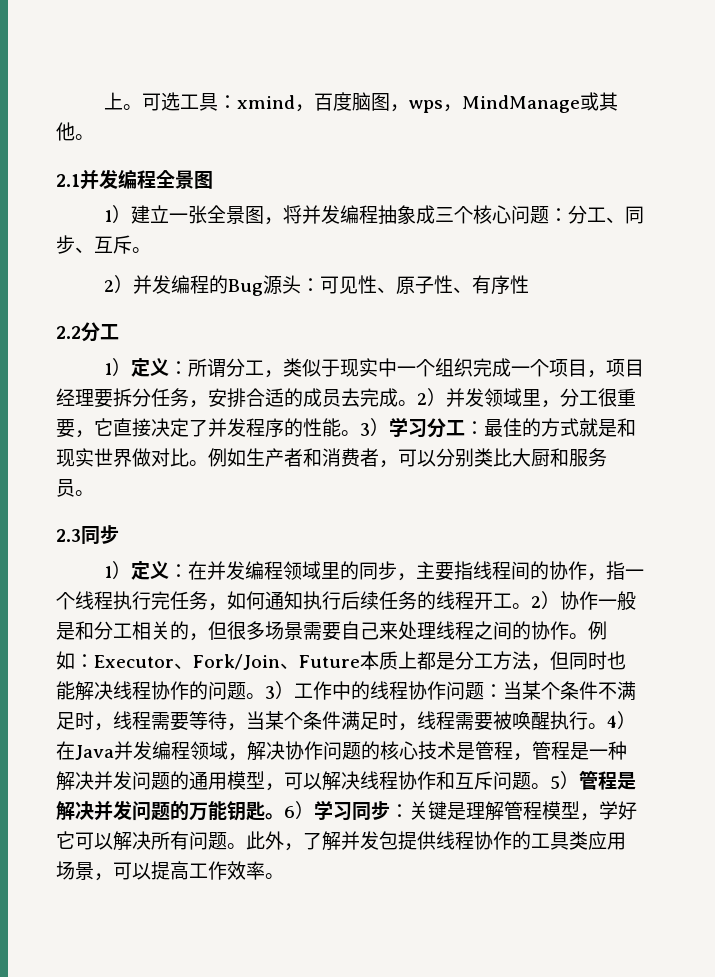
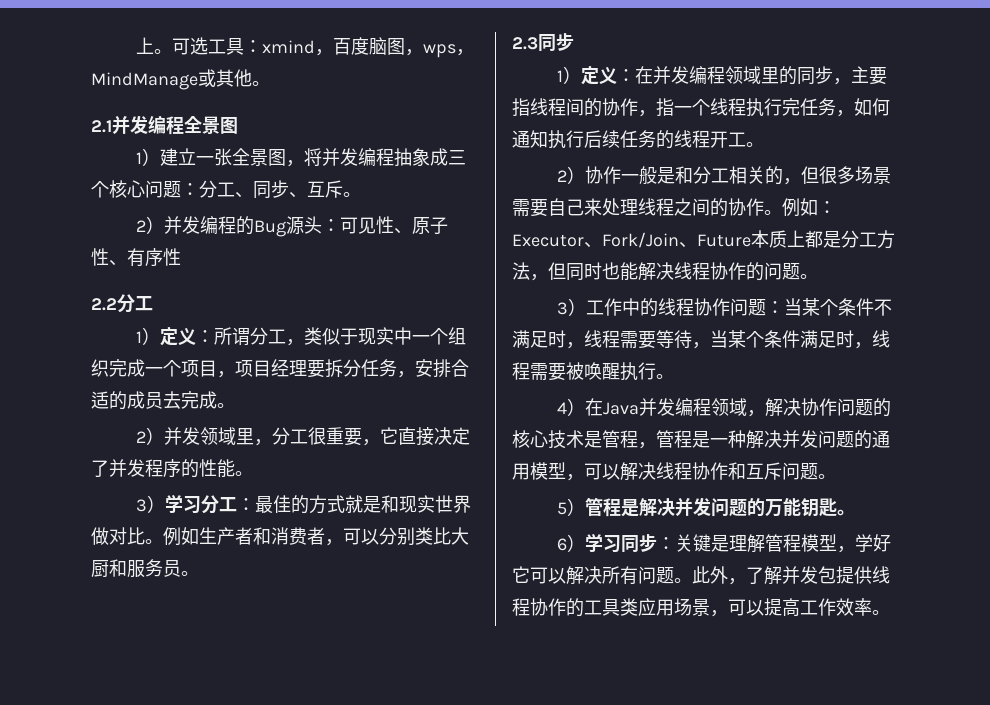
- 1）定义：所谓分工，类似于现实中一个组织完成一个项目，项目经理要拆分任务，安排合适的成员去完成。2）并发领域里，分工很重要，它直接决定了并发程序的性能。3）学习分工：最佳的方式就是和现实世界做对比。
+ 1）定义：所谓分工，类似于现实中一个组织完成一个项目，项目经理要拆分任务，安排合适的成员去完成。
+ 2）并发领域里，分工很重要，它直接决定了并发程序的性能。
+ 3）学习分工：最佳的方式就是和现实世界做对比。
- 1）定义：在并发编程领域里的同步，主要指线程间的协作，指一个线程执行完任务，如何通知执行后续任务的线程开工。2）协作一般是和分工相关的，但很多场景需要自己来处理线程之间的协作。
+ 1）定义：在并发编程领域里的同步，主要指线程间的协作，指一个线程执行完任务，如何通知执行后续任务的线程开工。
+ 2）协作一般是和分工相关的，但很多场景需要自己来处理线程之间的协作。
- Executor、Fork/Join、Future本质上都是分工方法，但同时也能解决线程协作的问题。3）工作中的线程协作问题：
+ Executor、Fork/Join、Future本质上都是分工方法，但同时也能解决线程协作的问题。
+ 3）工作中的线程协作问题：
- 当某个条件不满足时，线程需要等待，当某个条件满足时，线程需要被唤醒执行。4）在Java并发编程领域，解决协作问题的核心技术是管程，管程是一种解决并发问题的通用模型，可以解决线程协作和互斥问题。5）管程是解决并发问题的万能钥匙。6）学习同步：
+ 当某个条件不满足时，线程需要等待，当某个条件满足时，线程需要被唤醒执行。
+ 4）在Java并发编程领域，解决协作问题的核心技术是管程，管程是一种解决并发问题的通用模型，可以解决线程协作和互斥问题。
+ 5）管程是解决并发问题的万能钥匙。
+ 6）学习同步：

